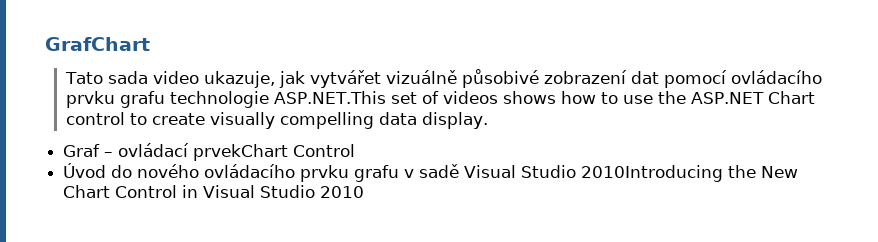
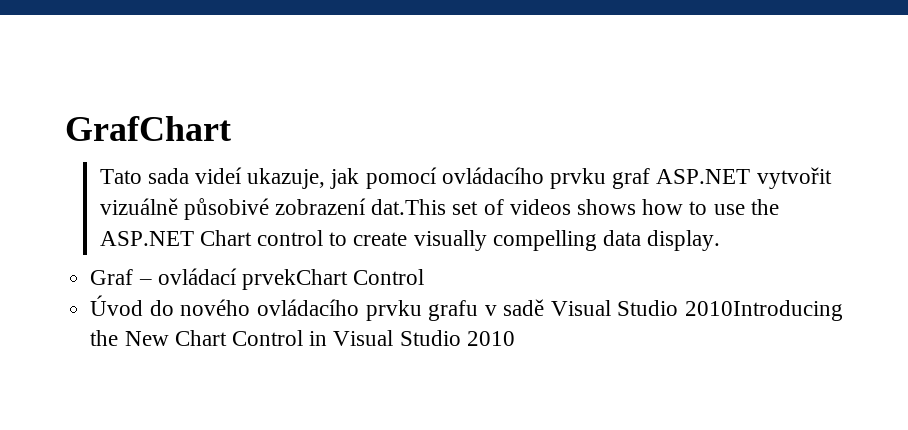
- Tato sada video ukazuje, jak vytvářet vizuálně působivé zobrazení dat pomocí ovládacího prvku grafu technologie ASP.NET.This set of videos shows how to use the ASP.NET Chart control to create visually compelling data display.
+ Tato sada videí ukazuje, jak pomocí ovládacího prvku graf ASP.NET vytvořit vizuálně působivé zobrazení dat.This set of videos shows how to use the ASP.NET Chart control to create visually compelling data display.

